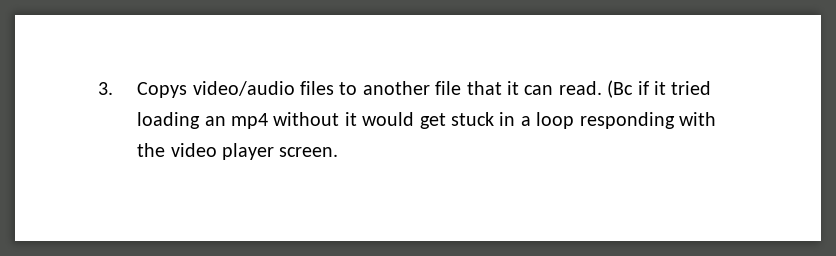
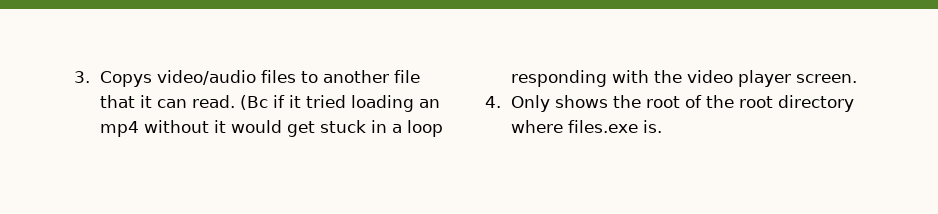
+ 4. Only shows the root of the root directory where files.exe is.

